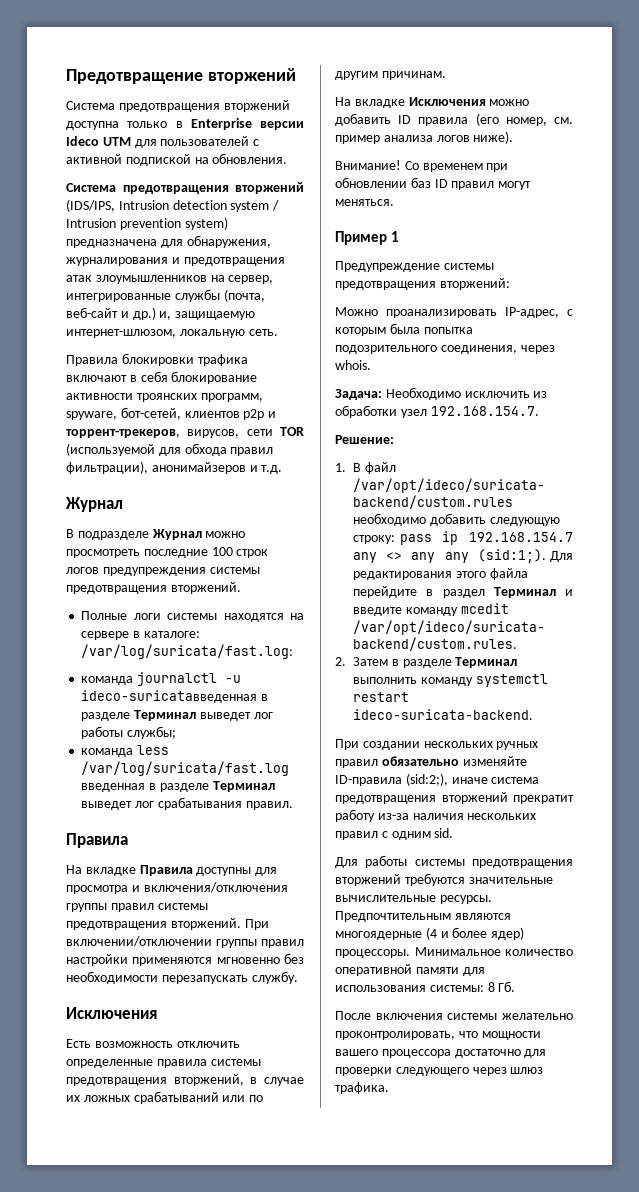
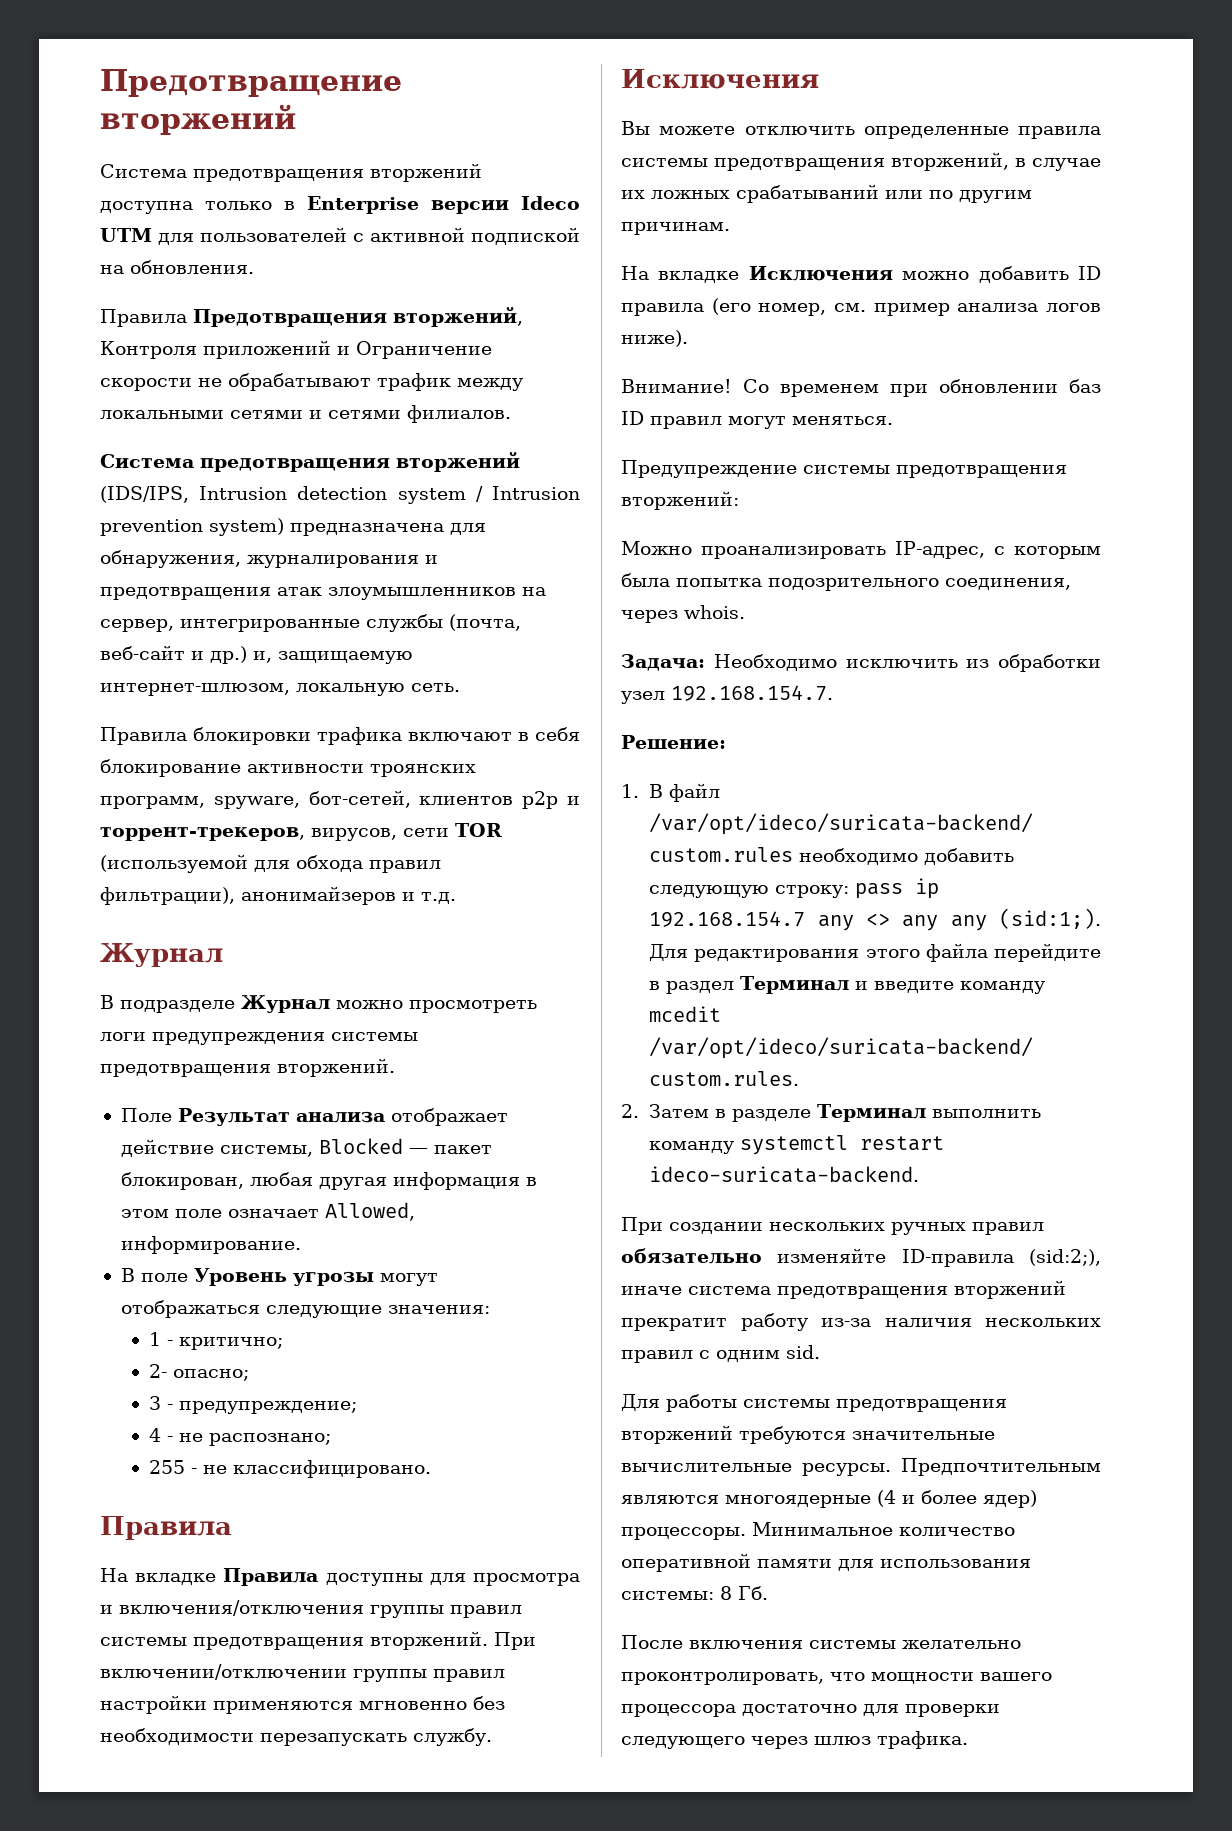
+ Правила Предотвращения вторжений, Контроля приложений и Ограничение скорости не обрабатывают трафик между локальными сетями и сетями филиалов.
- В подразделе Журнал можно просмотреть последние 100 строк логов предупреждения системы предотвращения вторжений.
+ В подразделе Журнал можно просмотреть логи предупреждения системы предотвращения вторжений.
- Полные логи системы находятся на сервере в каталоге: /var/log/suricata/fast.log:
- команда journalctl -u ideco-suricataвведенная в разделе Терминал выведет лог работы службы;
- команда less /var/log/suricata/fast.log введенная в разделе Терминал выведет лог срабатывания правил.
+ Поле Результат анализа отображает действие системы, Blocked — пакет блокирован, любая другая информация в этом поле означает Allowed, информирование.
+ В поле Уровень угрозы могут отображаться следующие значения:
+ 1 - критично;
+ 2- опасно;
+ 3 - предупреждение;
+ 4 - не распознано;
+ 255 - не классифицировано.
- Есть возможность отключить определенные правила системы предотвращения вторжений, в случае их ложных срабатываний или по другим причинам.
+ Вы можете отключить определенные правила системы предотвращения вторжений, в случае их ложных срабатываний или по другим причинам.
- Пример 1

